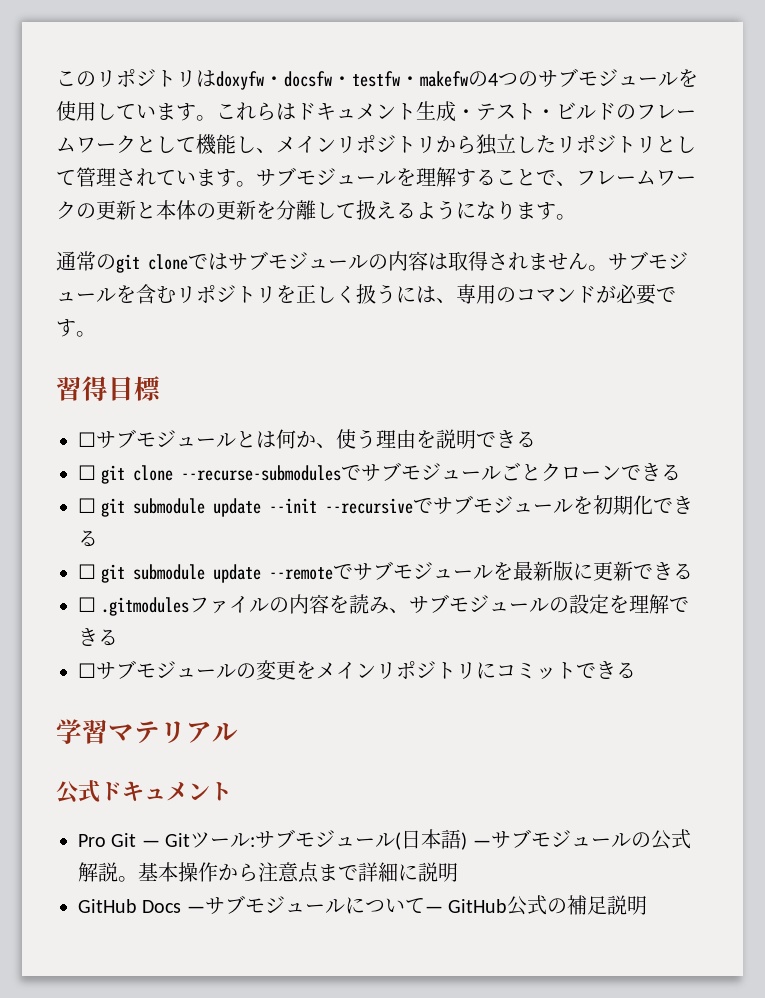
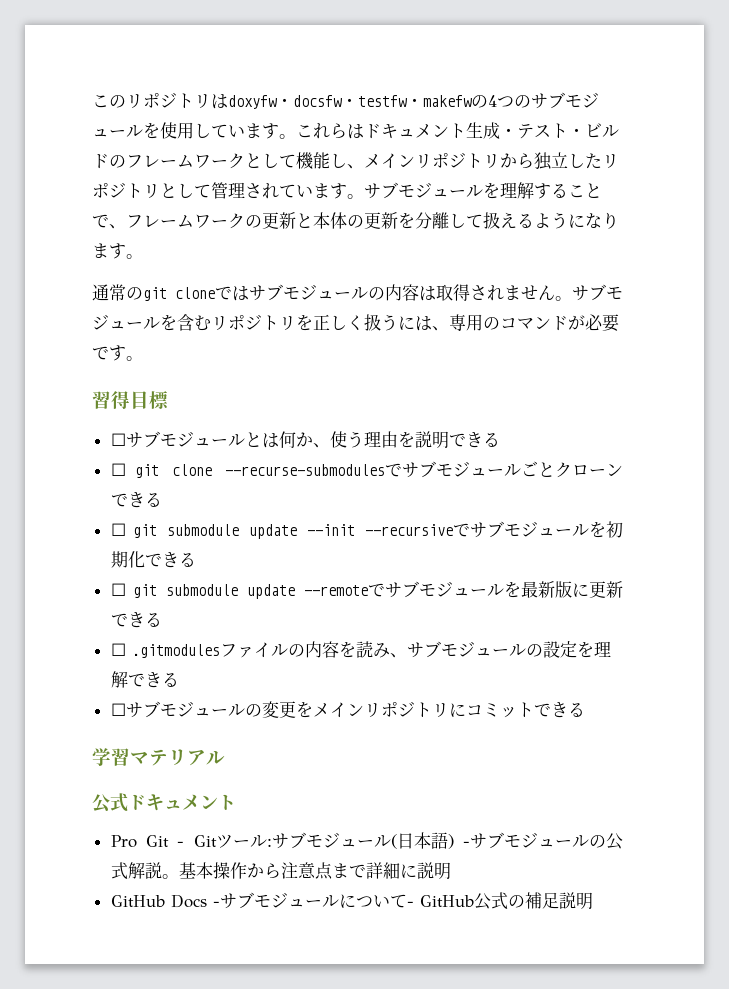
- Pro Git — Gitツール:サブモジュール(日本語) —サブモジュールの公式解説。
+ Pro Git - Gitツール:サブモジュール(日本語) -サブモジュールの公式解説。
- GitHub Docs —サブモジュールについて— GitHub公式の補足説明
+ GitHub Docs -サブモジュールについて- GitHub公式の補足説明

